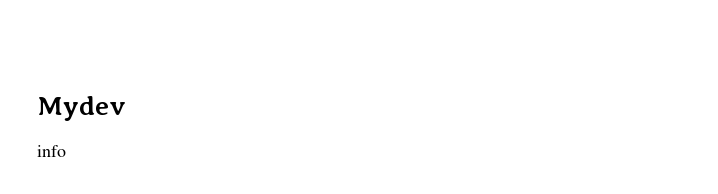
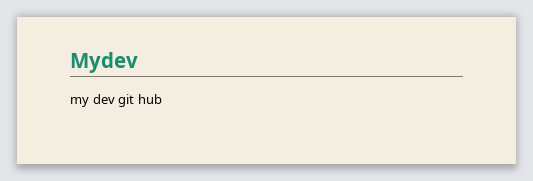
- info
+ my dev git hub

